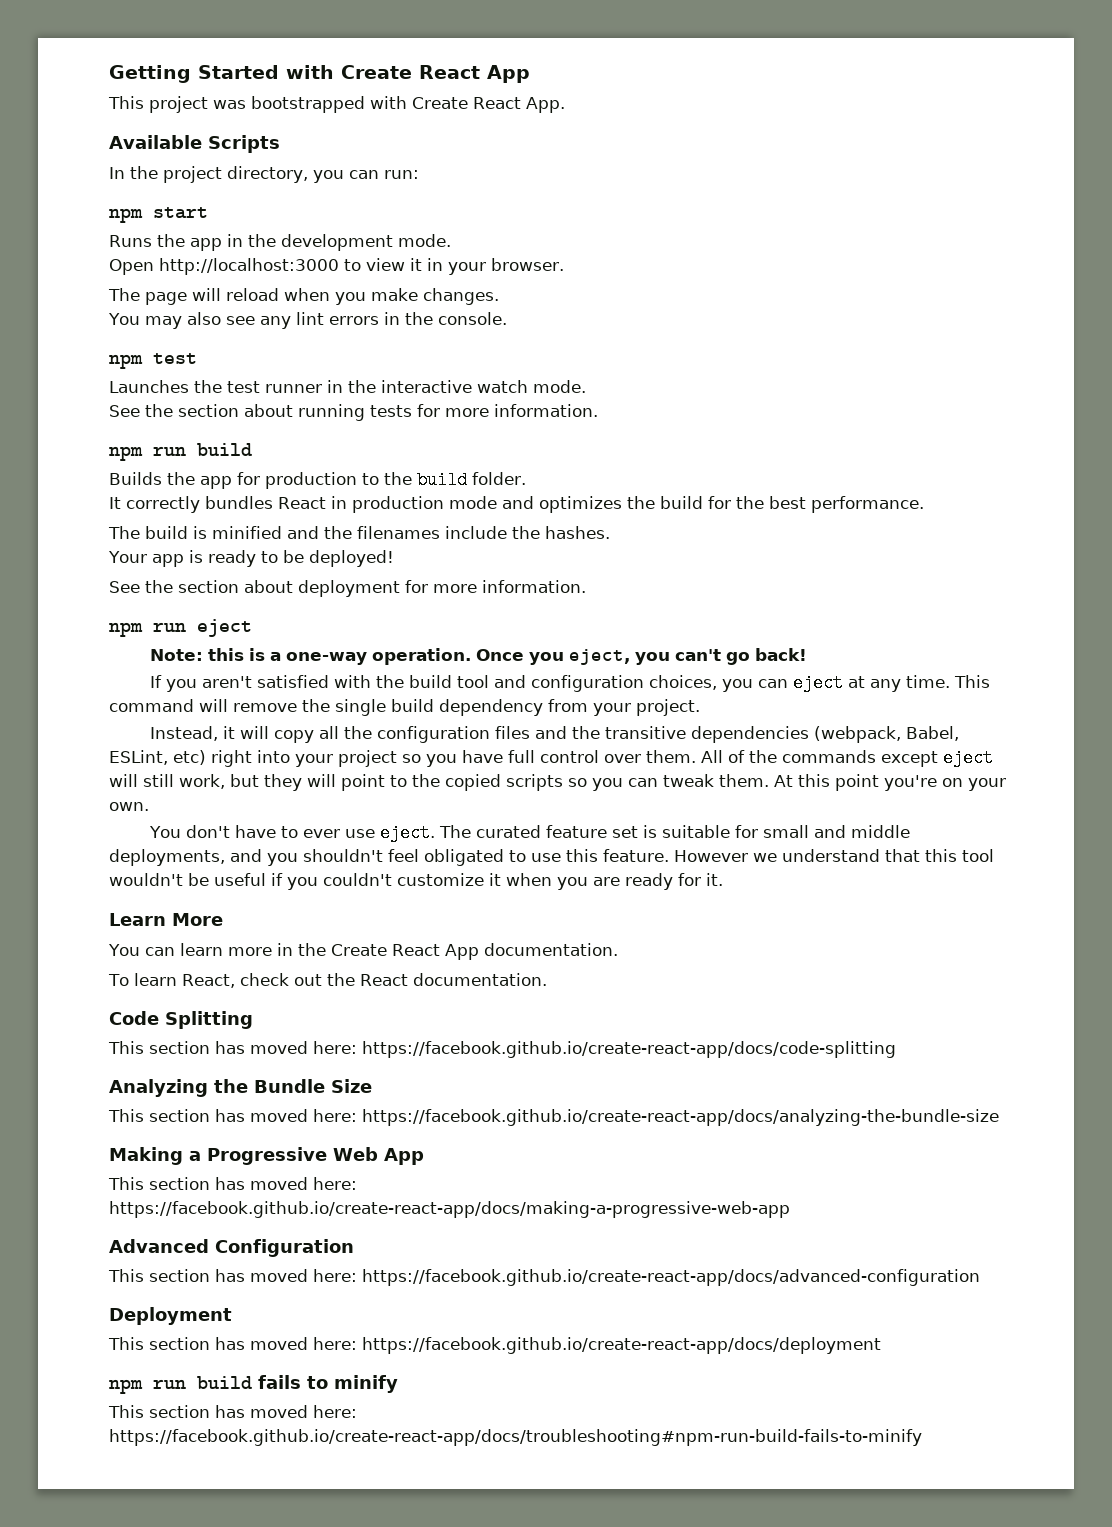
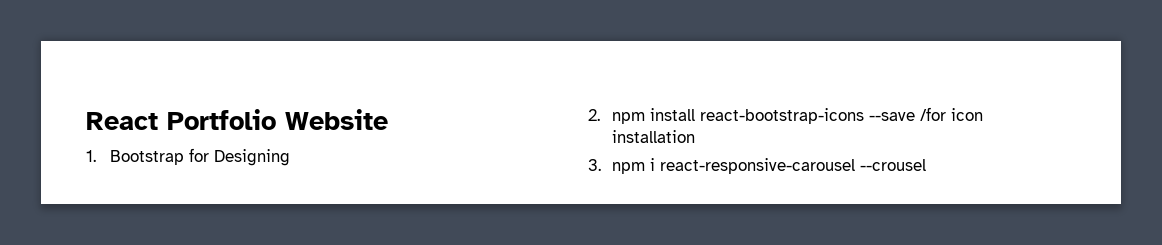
- Getting Started with Create React App
- This project was bootstrapped with Create React App.
- Available Scripts
- In the project directory, you can run:
- npm start
- Runs the app in the development mode.
- Open http://localhost:3000 to view it in your browser.
- The page will reload when you make changes.
- You may also see any lint errors in the console.
- npm test
- Launches the test runner in the interactive watch mode.
- See the section about running tests for more information.
- npm run build
- Builds the app for production to the build folder.
- It correctly bundles React in production mode and optimizes the build for the best performance.
- The build is minified and the filenames include the hashes.
- Your app is ready to be deployed!
- See the section about deployment for more information.
- npm run eject
- Note: this is a one-way operation. Once you eject, you can't go back!
- If you aren't satisfied with the build tool and configuration choices, you can eject at any time. This command will remove the single build dependency from your project.
- Instead, it will copy all the configuration files and the transitive dependencies (webpack, Babel, ESLint, etc) right into your project so you have full control over them. All of the commands except eject will still work, but they will point to the copied scripts so you can tweak them. At this point you're on your own.
- You don't have to ever use eject. The curated feature set is suitable for small and middle deployments, and you shouldn't feel obligated to use this feature. However we understand that this tool wouldn't be useful if you couldn't customize it when you are ready for it.
- Learn More
- You can learn more in the Create React App documentation.
- To learn React, check out the React documentation.
- Code Splitting
- This section has moved here: https://facebook.github.io/create-react-app/docs/code-splitting
- Analyzing the Bundle Size
- This section has moved here: https://facebook.github.io/create-react-app/docs/analyzing-the-bundle-size
- Making a Progressive Web App
- This section has moved here: https://facebook.github.io/create-react-app/docs/making-a-progressive-web-app
- Advanced Configuration
- This section has moved here: https://facebook.github.io/create-react-app/docs/advanced-configuration
- Deployment
- This section has moved here: https://facebook.github.io/create-react-app/docs/deployment
- npm run build fails to minify
- This section has moved here: https://facebook.github.io/create-react-app/docs/troubleshooting#npm-run-build-fails-to-minify
+ React Portfolio Website
+ 1. Bootstrap for Designing
+ 2. npm install react-bootstrap-icons --save /for icon installation
+ 3. npm i react-responsive-carousel --crousel

